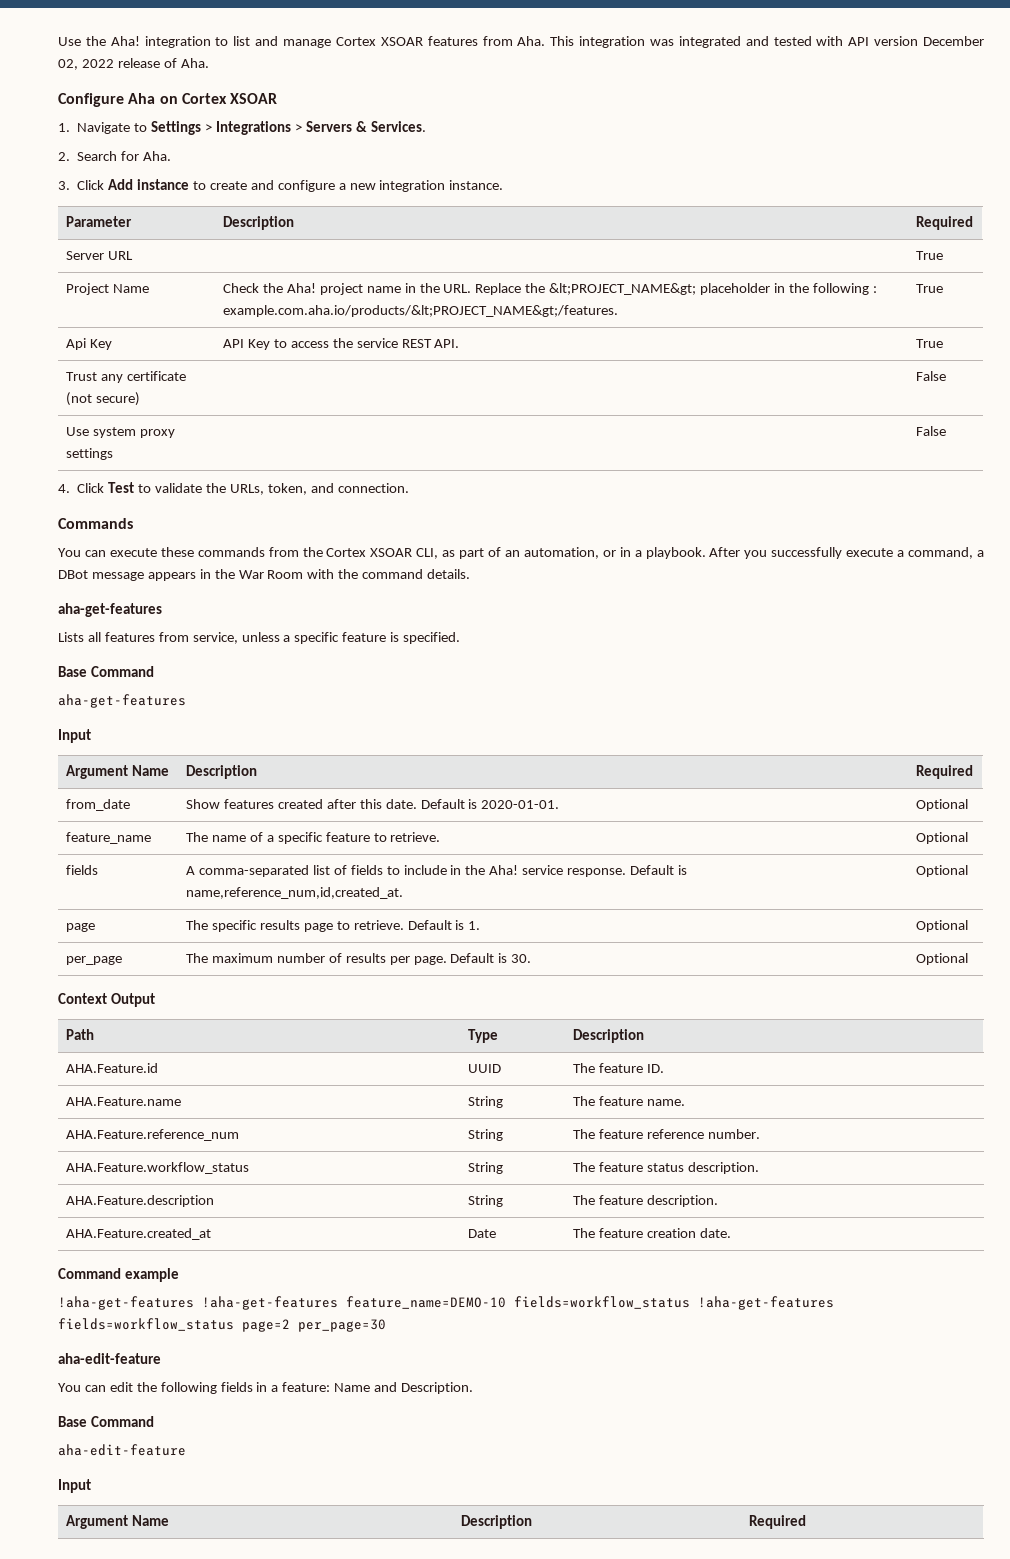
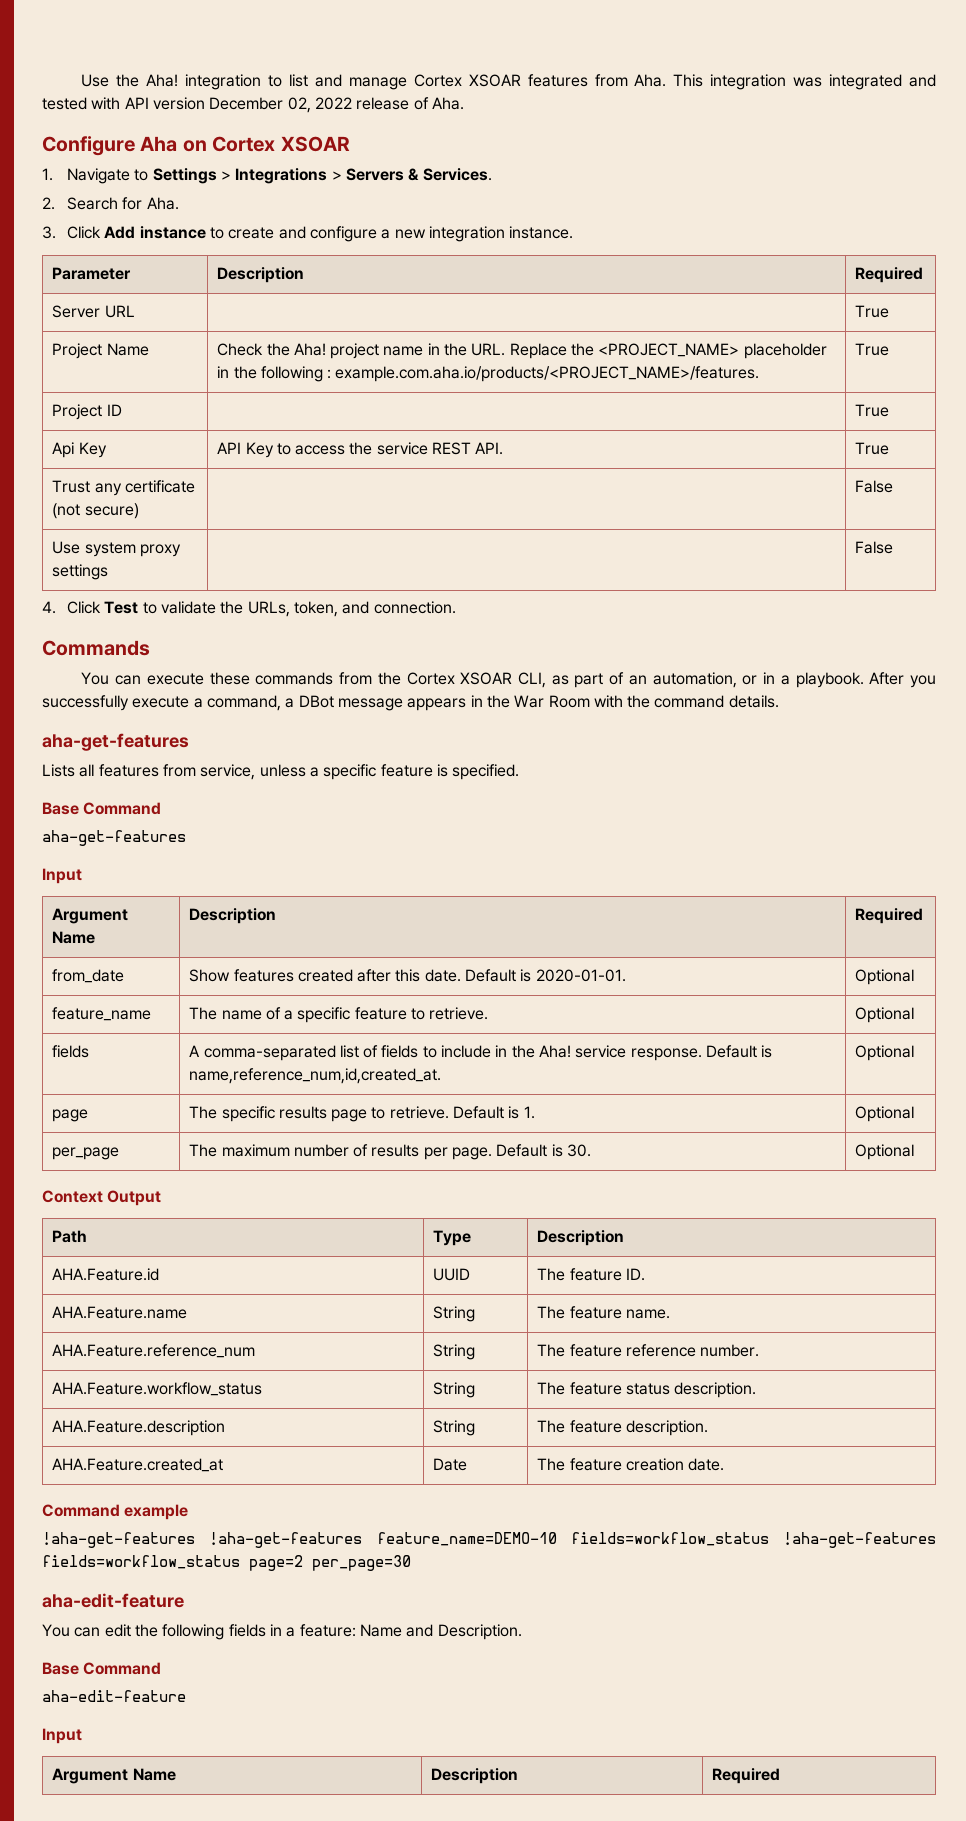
- Project Name | Check the Aha! project name in the URL. Replace the &lt;PROJECT_NAME&gt; placeholder in the following : example.com.aha.io/products/&lt;PROJECT_NAME&gt;/features. | True
+ Project Name | Check the Aha! project name in the URL. Replace the <PROJECT_NAME> placeholder in the following : example.com.aha.io/products/<PROJECT_NAME>/features. | True
+ Project ID | | True

